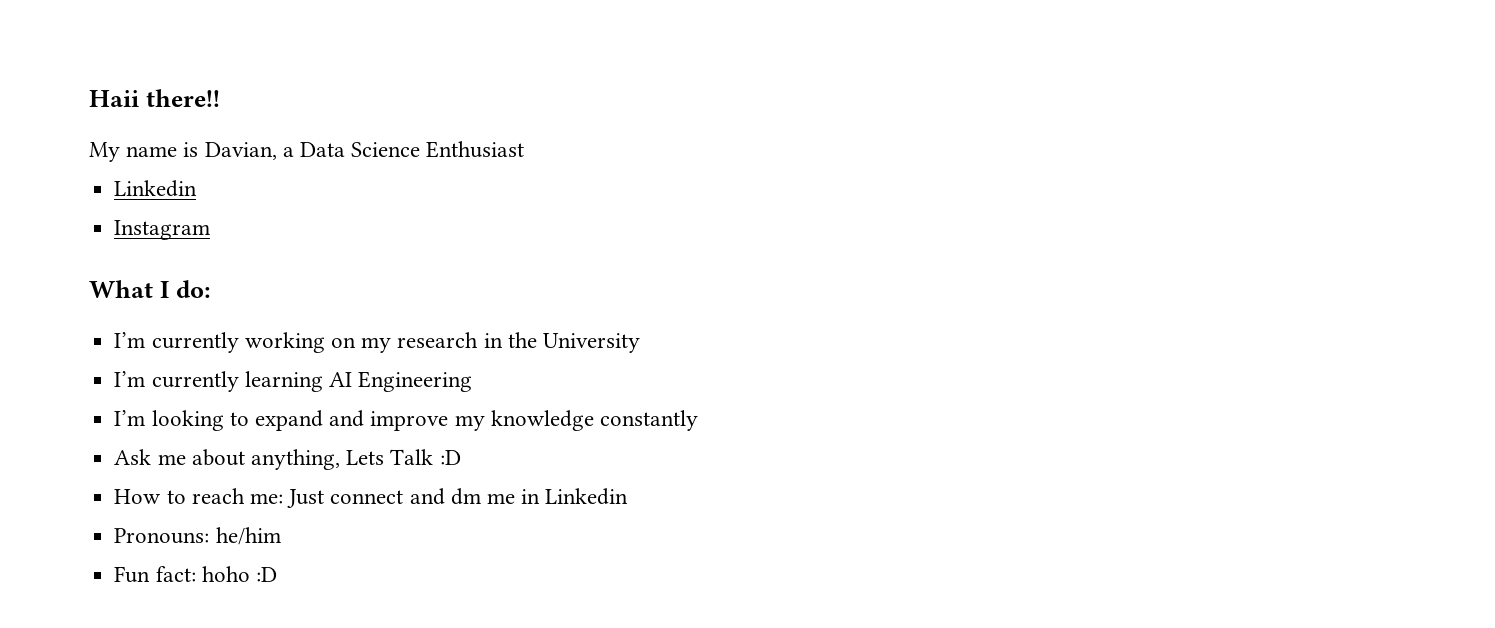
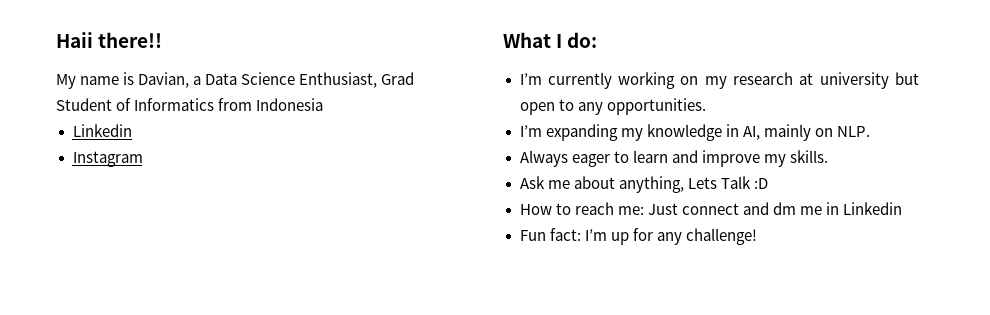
- My name is Davian, a Data Science Enthusiast
+ My name is Davian, a Data Science Enthusiast, Grad Student of Informatics from Indonesia
- I’m currently working on my research in the University
- I’m currently learning AI Engineering
- I’m looking to expand and improve my knowledge constantly
+ I’m currently working on my research at university but open to any opportunities.
+ I’m expanding my knowledge in AI, mainly on NLP.
+ Always eager to learn and improve my skills.
- Pronouns: he/him
- Fun fact: hoho :D
+ Fun fact: I’m up for any challenge!

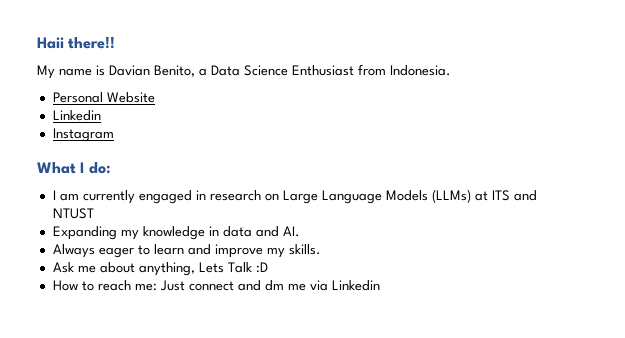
- My name is Davian, a Data Science Enthusiast, Grad Student of Informatics from Indonesia
+ My name is Davian Benito, a Data Science Enthusiast from Indonesia.
+ Personal Website
- I’m currently working on my research at university but open to any opportunities.
- I’m expanding my knowledge in AI, mainly on NLP.
+ I am currently engaged in research on Large Language Models (LLMs) at ITS and NTUST
+ Expanding my knowledge in data and AI.
- How to reach me: Just connect and dm me in Linkedin
- Fun fact: I’m up for any challenge!
+ How to reach me: Just connect and dm me via Linkedin

